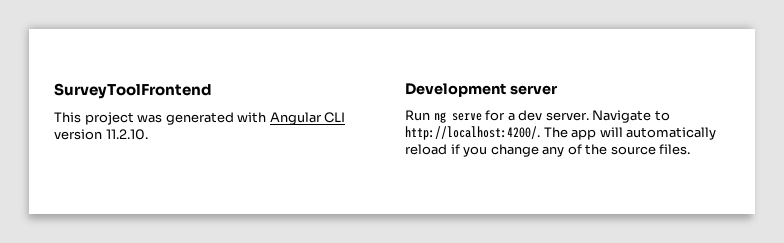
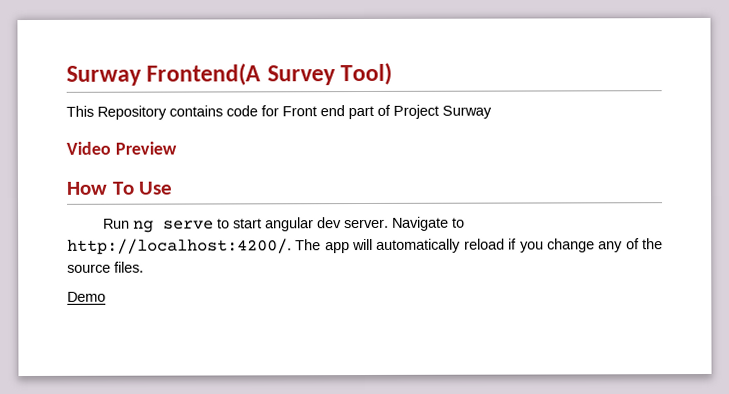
- SurveyToolFrontend
- This project was generated with Angular CLI version 11.2.10.
- Development server
+ Surway Frontend(A Survey Tool)
+ This Repository contains code for Front end part of Project Surway
+ Video Preview
+ How To Use
- Run ng serve for a dev server.
+ Run ng serve to start angular dev server.
+ Demo

